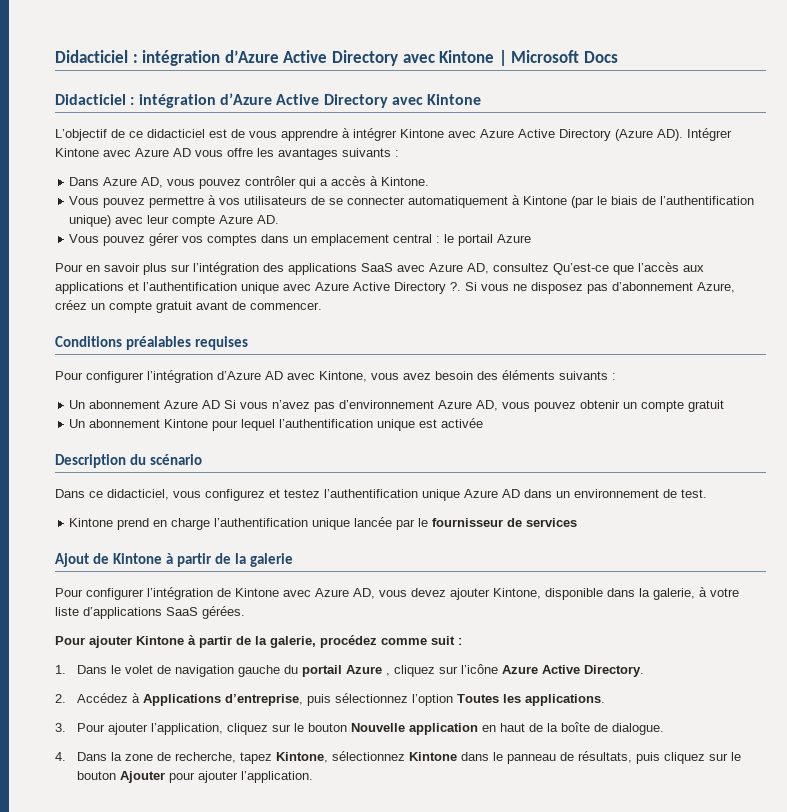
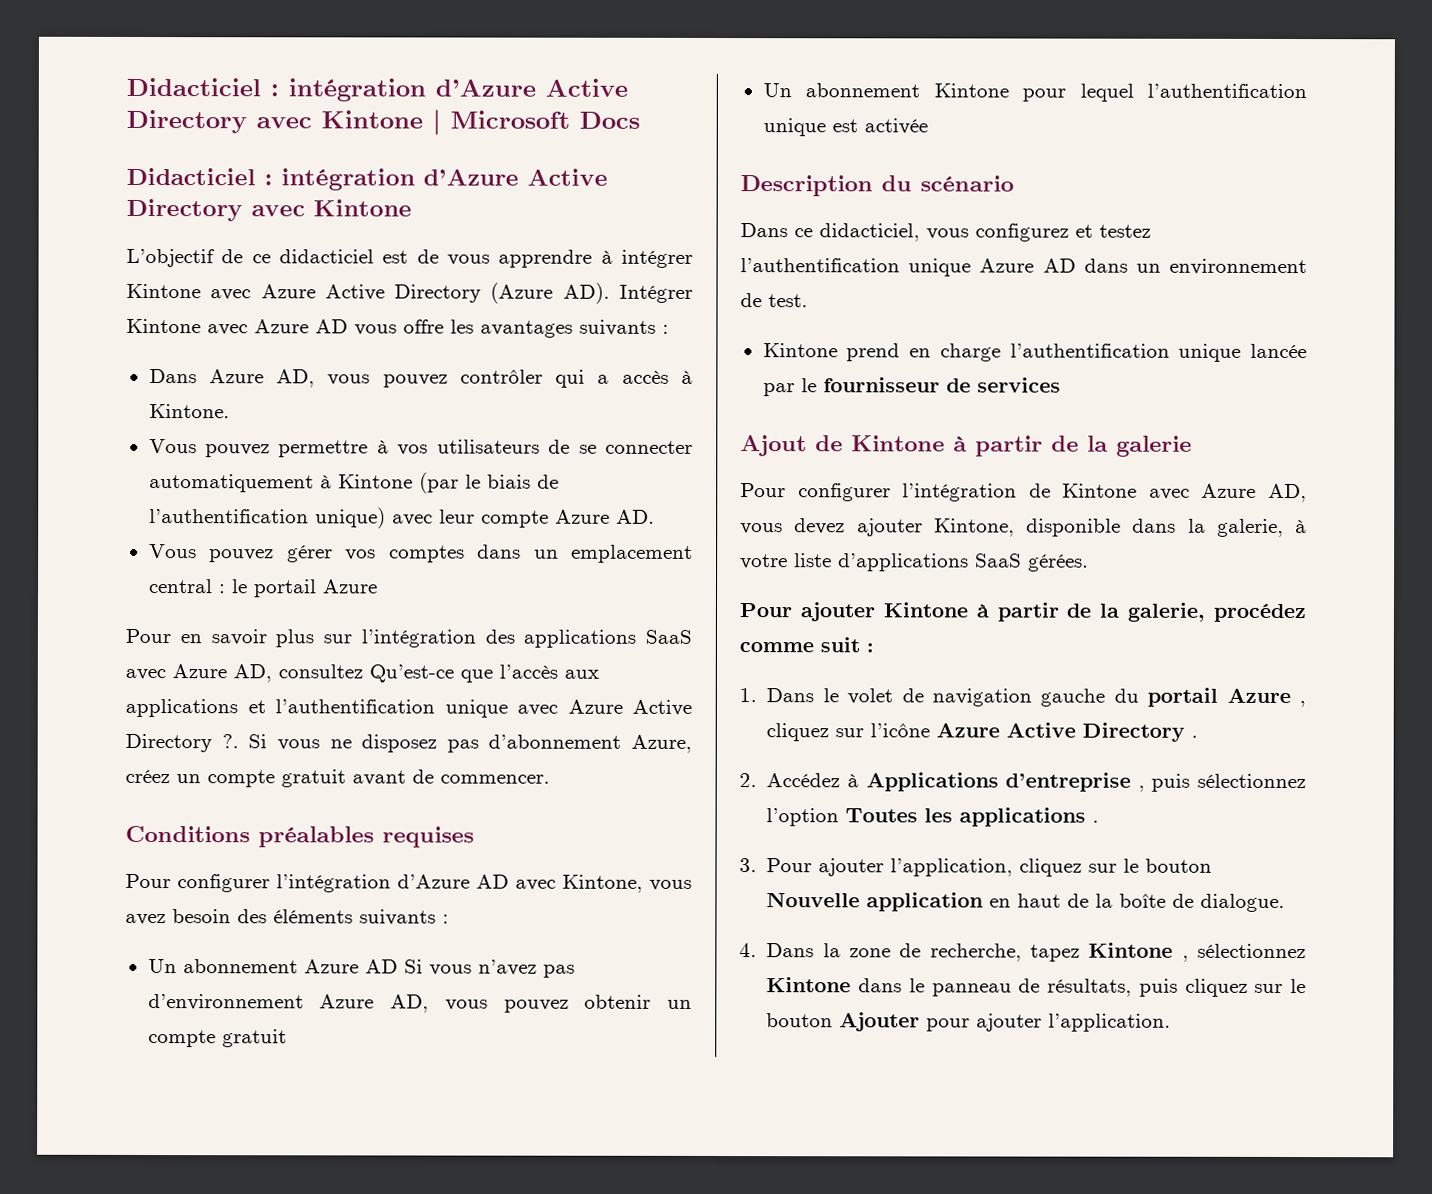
- 1. Dans le volet de navigation gauche du portail Azure , cliquez sur l’icône Azure Active Directory.
+ 1. Dans le volet de navigation gauche du portail Azure , cliquez sur l’icône Azure Active Directory .
- 2. Accédez à Applications d’entreprise, puis sélectionnez l’option Toutes les applications.
+ 2. Accédez à Applications d’entreprise , puis sélectionnez l’option Toutes les applications .
- 4. Dans la zone de recherche, tapez Kintone, sélectionnez Kintone dans le panneau de résultats, puis cliquez sur le bouton Ajouter pour ajouter l’application.
+ 4. Dans la zone de recherche, tapez Kintone , sélectionnez Kintone dans le panneau de résultats, puis cliquez sur le bouton Ajouter pour ajouter l’application.

